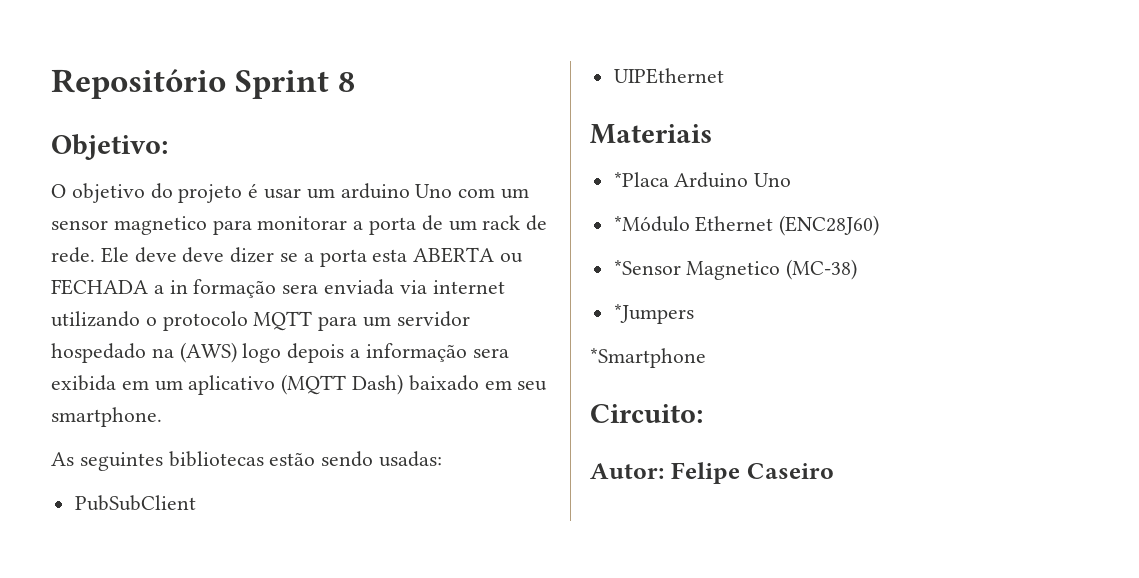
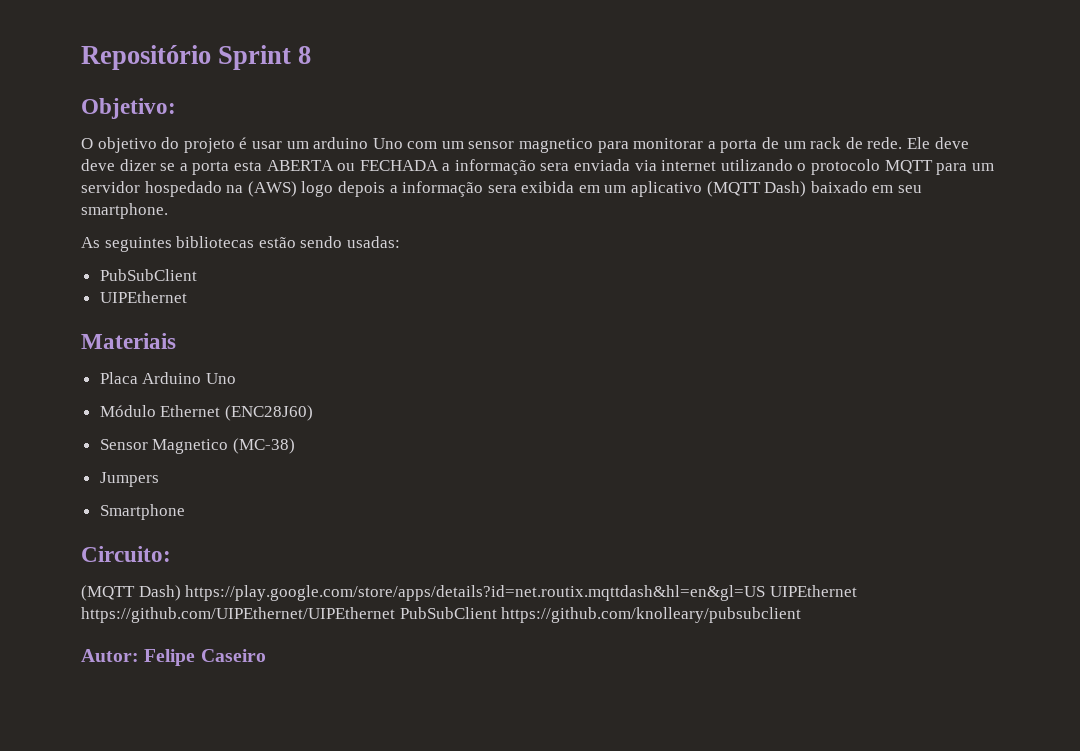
- Ele deve deve dizer se a porta esta ABERTA ou FECHADA a in formação sera enviada via internet utilizando o protocolo MQTT para um servidor hospedado na (AWS) logo depois a informação sera exibida em um aplicativo (MQTT Dash) baixado em seu smartphone.
+ Ele deve deve dizer se a porta esta ABERTA ou FECHADA a informação sera enviada via internet utilizando o protocolo MQTT para um servidor hospedado na (AWS) logo depois a informação sera exibida em um aplicativo (MQTT Dash) baixado em seu smartphone.
- *Placa Arduino Uno
+ Placa Arduino Uno
- *Módulo Ethernet (ENC28J60)
+ Módulo Ethernet (ENC28J60)
- *Sensor Magnetico (MC-38)
+ Sensor Magnetico (MC-38)
- *Jumpers
- *Smartphone
+ Jumpers
+ Smartphone
+ (MQTT Dash) https://play.google.com/store/apps/details?id=net.routix.mqttdash&hl=en&gl=US UIPEthernet https://github.com/UIPEthernet/UIPEthernet PubSubClient https://github.com/knolleary/pubsubclient

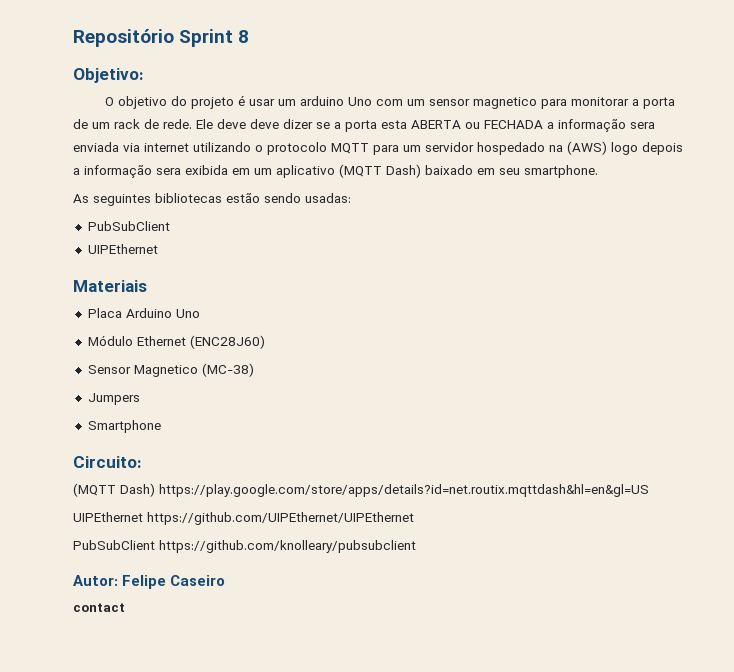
- (MQTT Dash) https://play.google.com/store/apps/details?id=net.routix.mqttdash&hl=en&gl=US UIPEthernet https://github.com/UIPEthernet/UIPEthernet PubSubClient https://github.com/knolleary/pubsubclient
+ (MQTT Dash) https://play.google.com/store/apps/details?id=net.routix.mqttdash&hl=en&gl=US
+ UIPEthernet https://github.com/UIPEthernet/UIPEthernet
+ PubSubClient https://github.com/knolleary/pubsubclient
+ contact

